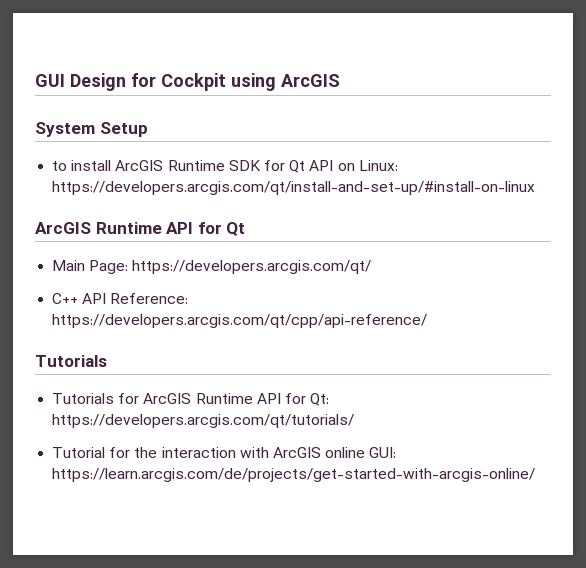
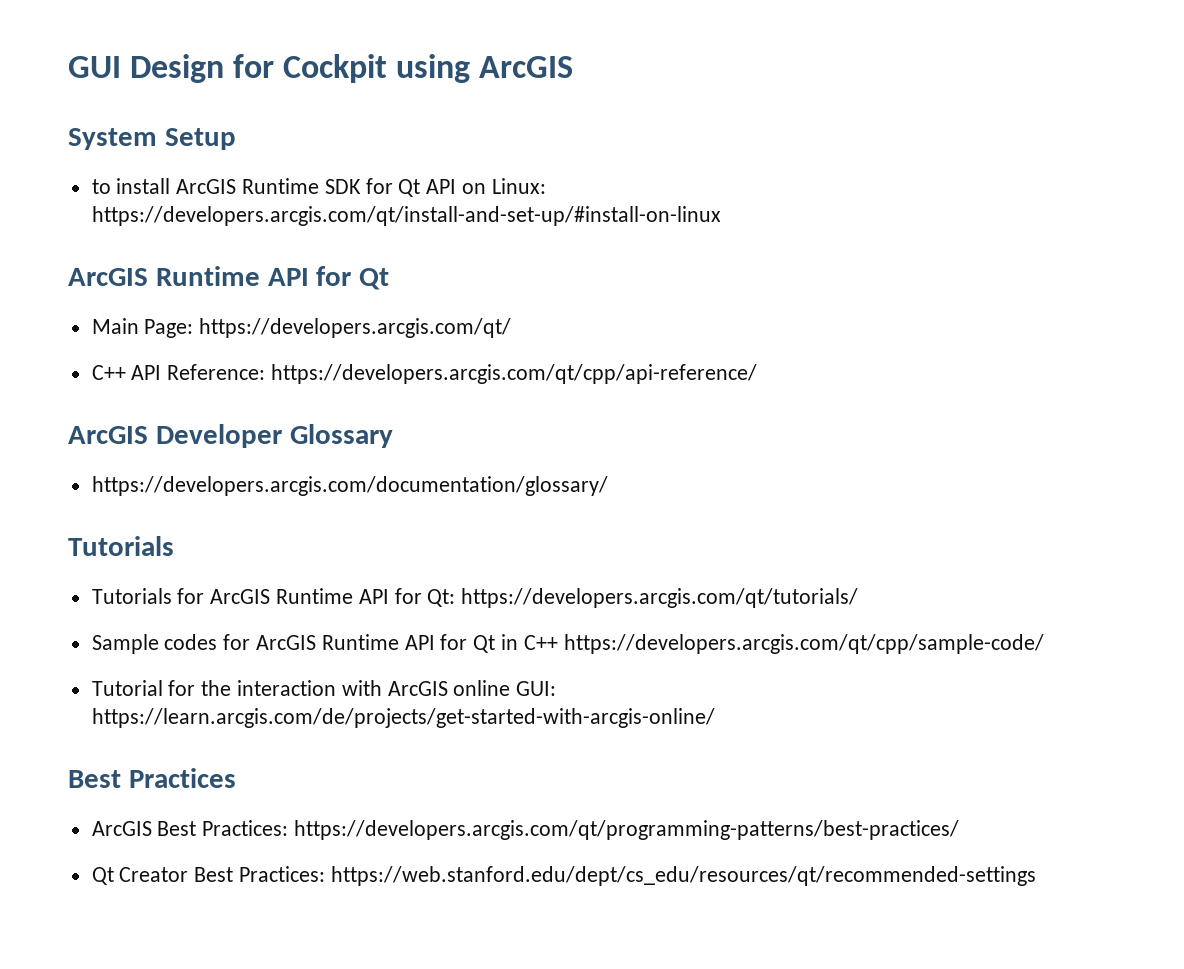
+ ArcGIS Developer Glossary
+ https://developers.arcgis.com/documentation/glossary/
+ Sample codes for ArcGIS Runtime API for Qt in C++ https://developers.arcgis.com/qt/cpp/sample-code/
+ Best Practices
+ ArcGIS Best Practices: https://developers.arcgis.com/qt/programming-patterns/best-practices/
+ Qt Creator Best Practices: https://web.stanford.edu/dept/cs_edu/resources/qt/recommended-settings

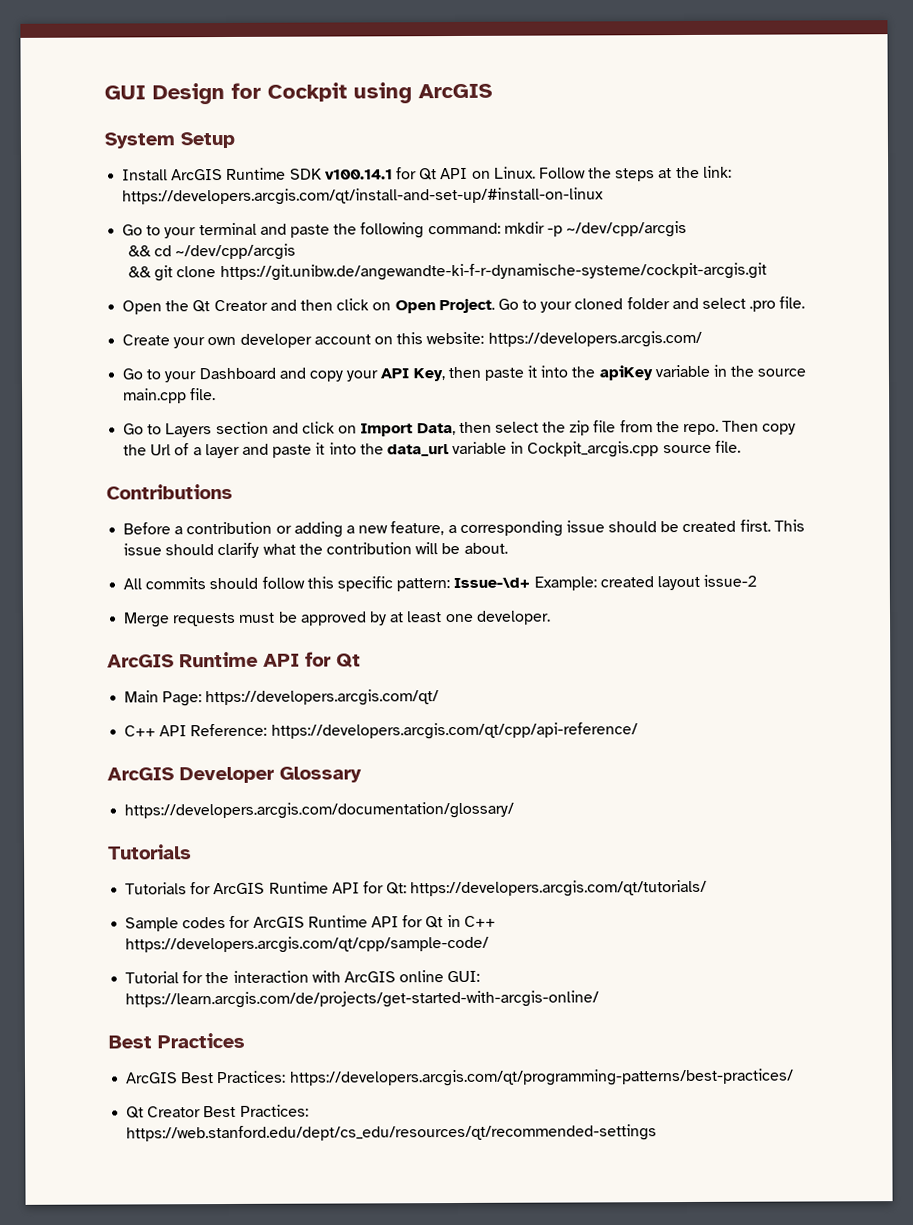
- to install ArcGIS Runtime SDK for Qt API on Linux: https://developers.arcgis.com/qt/install-and-set-up/#install-on-linux
+ Install ArcGIS Runtime SDK v100.14.1 for Qt API on Linux. Follow the steps at the link: https://developers.arcgis.com/qt/install-and-set-up/#install-on-linux
+ Go to your terminal and paste the following command: mkdir -p ~/dev/cpp/arcgis
+ && cd ~/dev/cpp/arcgis
+ && git clone https://git.unibw.de/angewandte-ki-f-r-dynamische-systeme/cockpit-arcgis.git
+ Open the Qt Creator and then click on Open Project. Go to your cloned folder and select .pro file.
+ Create your own developer account on this website: https://developers.arcgis.com/
+ Go to your Dashboard and copy your API Key, then paste it into the apiKey variable in the source main.cpp file.
+ Go to Layers section and click on Import Data, then select the zip file from the repo. Then copy the Url of a layer and paste it into the data_url variable in Cockpit_arcgis.cpp source file.
+ Contributions
+ Before a contribution or adding a new feature, a corresponding issue should be created first. This issue should clarify what the contribution will be about.
+ All commits should follow this specific pattern: Issue-\d+ Example: created layout issue-2
+ Merge requests must be approved by at least one developer.

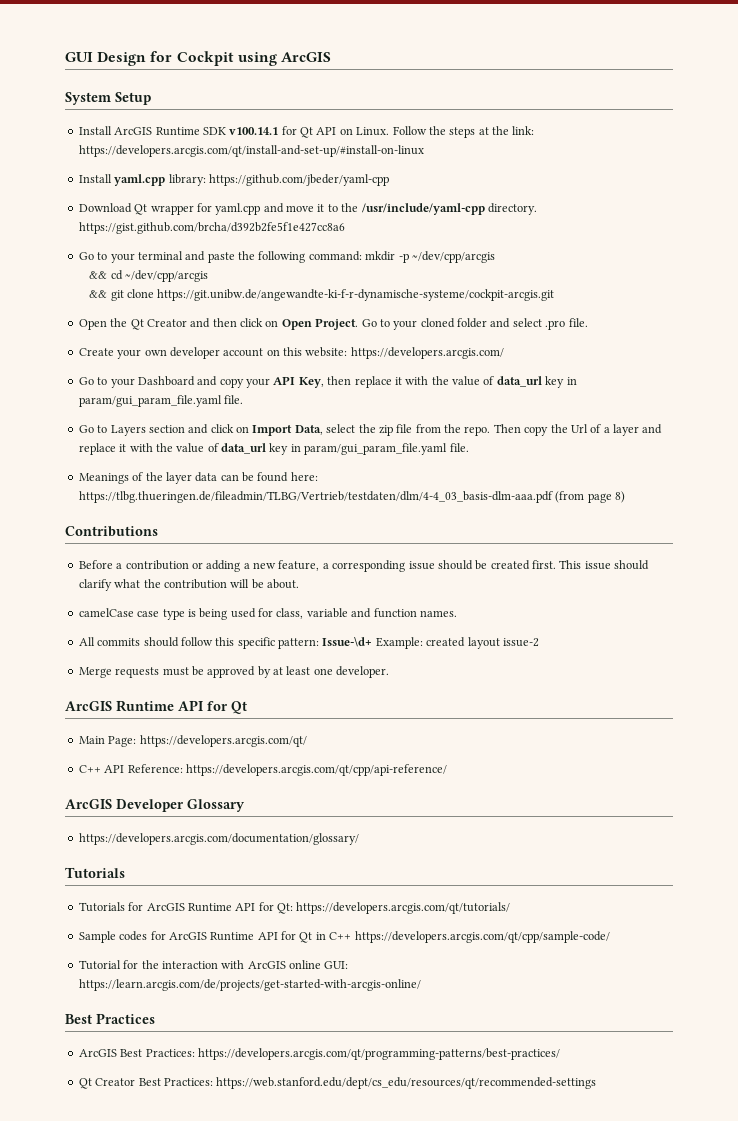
+ Install yaml.cpp library: https://github.com/jbeder/yaml-cpp
+ Download Qt wrapper for yaml.cpp and move it to the /usr/include/yaml-cpp directory. https://gist.github.com/brcha/d392b2fe5f1e427cc8a6
- Go to your Dashboard and copy your API Key, then paste it into the apiKey variable in the source main.cpp file.
+ Go to your Dashboard and copy your API Key, then replace it with the value of data_url key in param/gui_param_file.yaml file.
- Go to Layers section and click on Import Data, then select the zip file from the repo.
+ Go to Layers section and click on Import Data, select the zip file from the repo.
- Then copy the Url of a layer and paste it into the data_url variable in Cockpit_arcgis.cpp source file.
+ Then copy the Url of a layer and replace it with the value of data_url key in param/gui_param_file.yaml file.
+ Meanings of the layer data can be found here: https://tlbg.thueringen.de/fileadmin/TLBG/Vertrieb/testdaten/dlm/4-4_03_basis-dlm-aaa.pdf (from page 8)
+ camelCase case type is being used for class, variable and function names.

